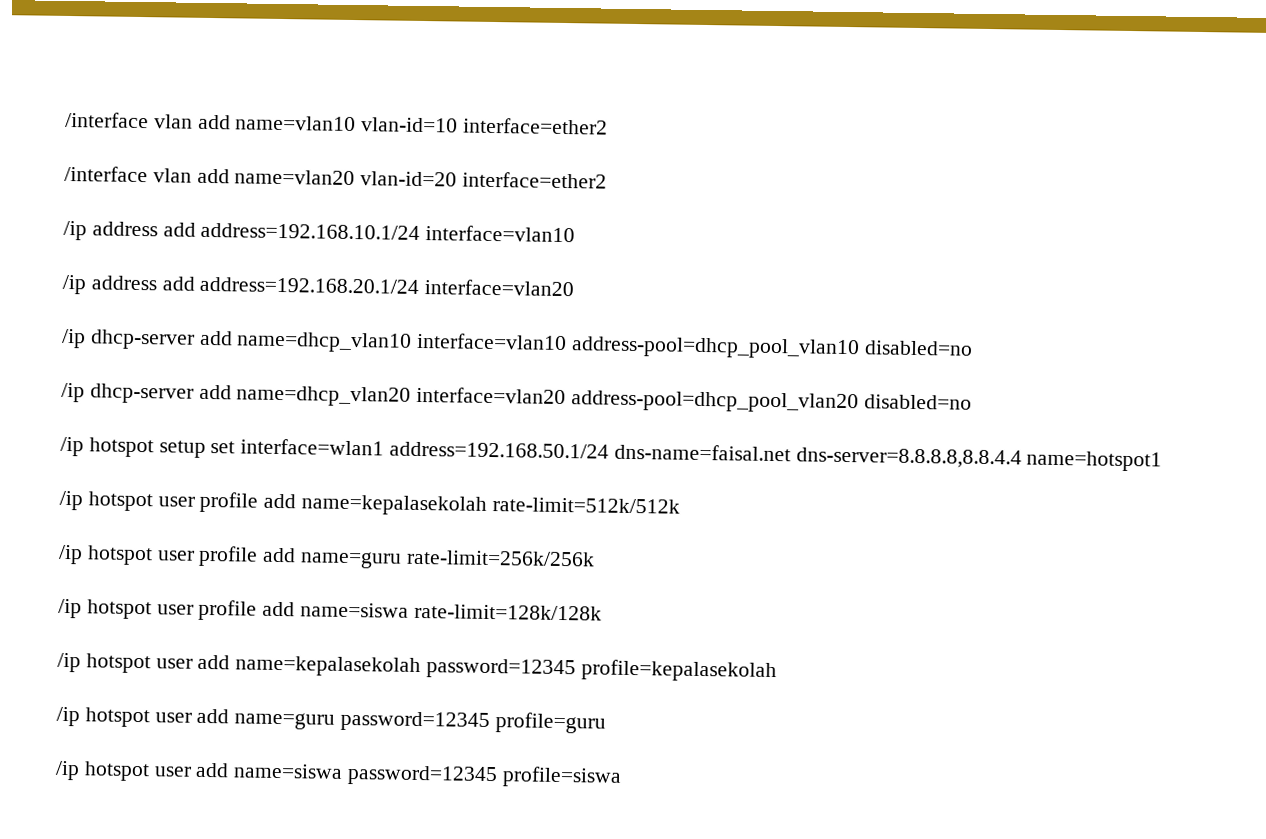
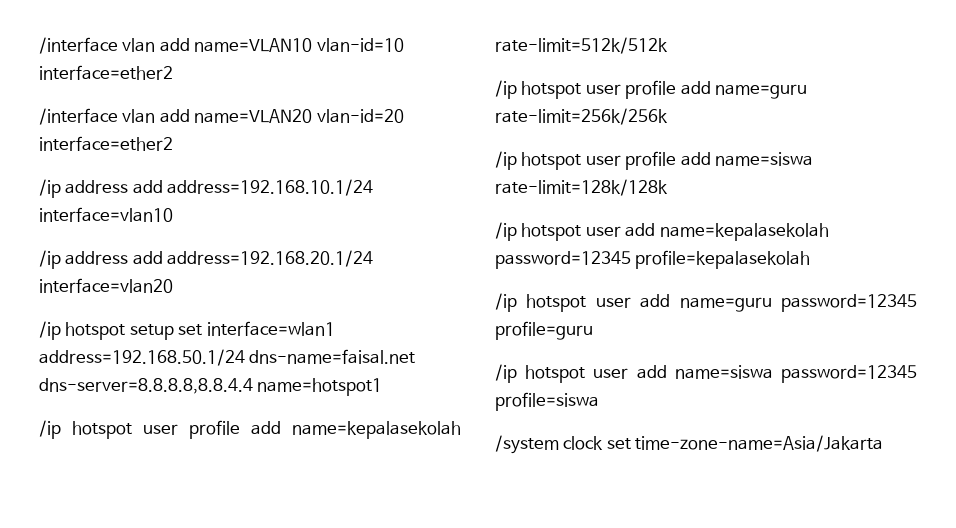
- /interface vlan add name=vlan10 vlan-id=10 interface=ether2
+ /interface vlan add name=VLAN10 vlan-id=10 interface=ether2
- /interface vlan add name=vlan20 vlan-id=20 interface=ether2
+ /interface vlan add name=VLAN20 vlan-id=20 interface=ether2
- /ip dhcp-server add name=dhcp_vlan10 interface=vlan10 address-pool=dhcp_pool_vlan10 disabled=no
- /ip dhcp-server add name=dhcp_vlan20 interface=vlan20 address-pool=dhcp_pool_vlan20 disabled=no
+ /system clock set time-zone-name=Asia/Jakarta

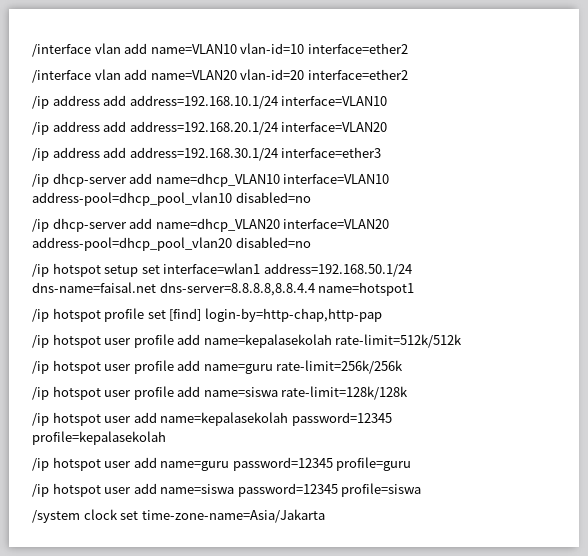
- /ip address add address=192.168.10.1/24 interface=vlan10
+ /ip address add address=192.168.10.1/24 interface=VLAN10
- /ip address add address=192.168.20.1/24 interface=vlan20
+ /ip address add address=192.168.20.1/24 interface=VLAN20
+ /ip address add address=192.168.30.1/24 interface=ether3
+ /ip dhcp-server add name=dhcp_VLAN10 interface=VLAN10 address-pool=dhcp_pool_vlan10 disabled=no
+ /ip dhcp-server add name=dhcp_VLAN20 interface=VLAN20 address-pool=dhcp_pool_vlan20 disabled=no
+ /ip hotspot profile set [find] login-by=http-chap,http-pap

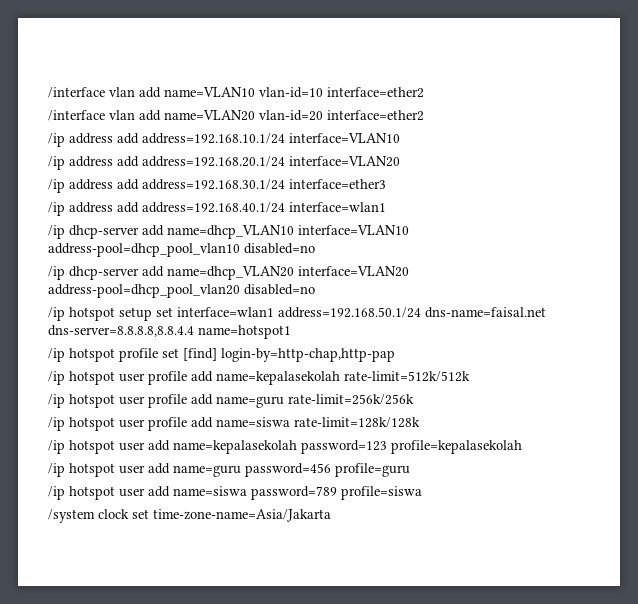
+ /ip address add address=192.168.40.1/24 interface=wlan1
- /ip hotspot user add name=kepalasekolah password=12345 profile=kepalasekolah
+ /ip hotspot user add name=kepalasekolah password=123 profile=kepalasekolah
- /ip hotspot user add name=guru password=12345 profile=guru
+ /ip hotspot user add name=guru password=456 profile=guru
- /ip hotspot user add name=siswa password=12345 profile=siswa
+ /ip hotspot user add name=siswa password=789 profile=siswa

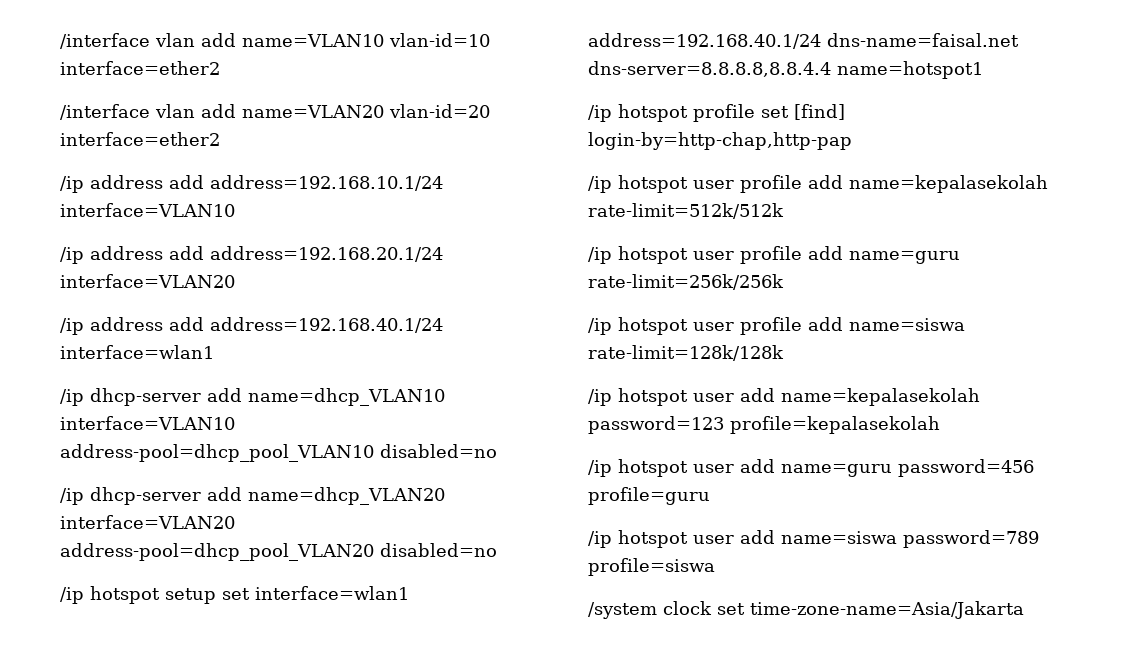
- /ip address add address=192.168.30.1/24 interface=ether3
- /ip dhcp-server add name=dhcp_VLAN10 interface=VLAN10 address-pool=dhcp_pool_vlan10 disabled=no
+ /ip dhcp-server add name=dhcp_VLAN10 interface=VLAN10 address-pool=dhcp_pool_VLAN10 disabled=no
- /ip dhcp-server add name=dhcp_VLAN20 interface=VLAN20 address-pool=dhcp_pool_vlan20 disabled=no
+ /ip dhcp-server add name=dhcp_VLAN20 interface=VLAN20 address-pool=dhcp_pool_VLAN20 disabled=no
- /ip hotspot setup set interface=wlan1 address=192.168.50.1/24 dns-name=faisal.net dns-server=8.8.8.8,8.8.4.4 name=hotspot1
+ /ip hotspot setup set interface=wlan1 address=192.168.40.1/24 dns-name=faisal.net dns-server=8.8.8.8,8.8.4.4 name=hotspot1

